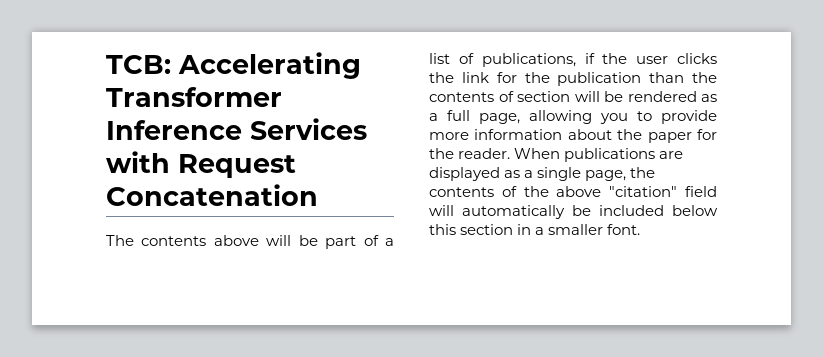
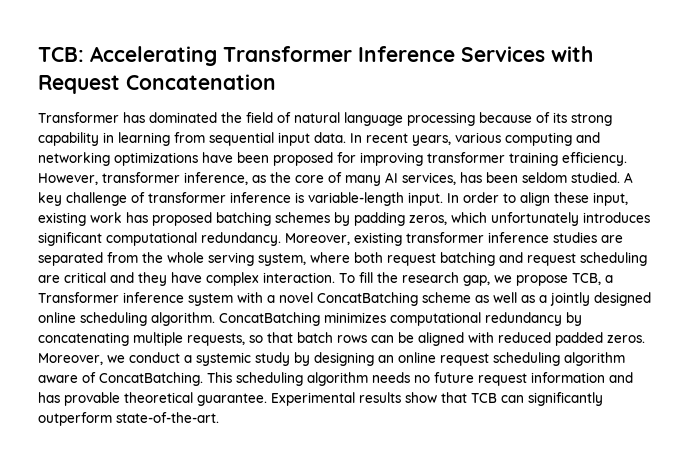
- The contents above will be part of a list of publications, if the user clicks the link for the publication than the contents of section will be rendered as a full page, allowing you to provide more information about the paper for the reader. When publications are displayed as a single page, the contents of the above "citation" field will automatically be included below this section in a smaller font.
+ Transformer has dominated the field of natural language processing because of its strong capability in learning from sequential input data. In recent years, various computing and networking optimizations have been proposed for improving transformer training efficiency. However, transformer inference, as the core of many AI services, has been seldom studied. A key challenge of transformer inference is variable-length input. In order to align these input, existing work has proposed batching schemes by padding zeros, which unfortunately introduces significant computational redundancy. Moreover, existing transformer inference studies are separated from the whole serving system, where both request batching and request scheduling are critical and they have complex interaction. To fill the research gap, we propose TCB, a Transformer inference system with a novel ConcatBatching scheme as well as a jointly designed online scheduling algorithm. ConcatBatching minimizes computational redundancy by concatenating multiple requests, so that batch rows can be aligned with reduced padded zeros. Moreover, we conduct a systemic study by designing an online request scheduling algorithm aware of ConcatBatching. This scheduling algorithm needs no future request information and has provable theoretical guarantee. Experimental results show that TCB can significantly outperform state-of-the-art.

